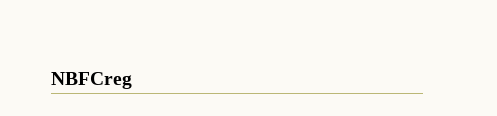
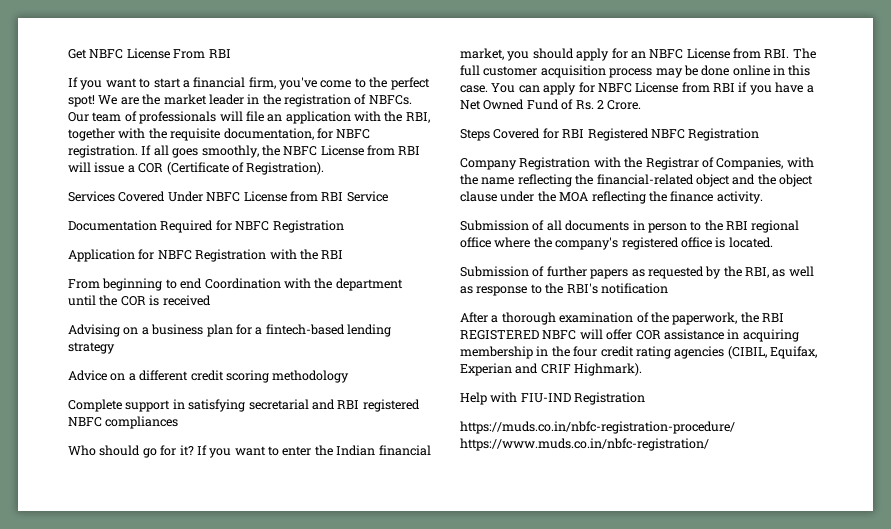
- NBFCreg
+ Get NBFC License From RBI
+ If you want to start a financial firm, you've come to the perfect spot! We are the market leader in the registration of NBFCs. Our team of professionals will file an application with the RBI, together with the requisite documentation, for NBFC registration. If all goes smoothly, the NBFC License from RBI will issue a COR (Certificate of Registration).
+ Services Covered Under NBFC License from RBI Service
+ Documentation Required for NBFC Registration
+ Application for NBFC Registration with the RBI
+ From beginning to end Coordination with the department until the COR is received
+ Advising on a business plan for a fintech-based lending strategy
+ Advice on a different credit scoring methodology
+ Complete support in satisfying secretarial and RBI registered NBFC compliances
+ Who should go for it? If you want to enter the Indian financial market, you should apply for an NBFC License from RBI. The full customer acquisition process may be done online in this case. You can apply for NBFC License from RBI if you have a Net Owned Fund of Rs. 2 Crore.
+ Steps Covered for RBI Registered NBFC Registration
+ Company Registration with the Registrar of Companies, with the name reflecting the financial-related object and the object clause under the MOA reflecting the finance activity.
+ Submission of all documents in person to the RBI regional office where the company's registered office is located.
+ Submission of further papers as requested by the RBI, as well as response to the RBI's notification
+ After a thorough examination of the paperwork, the RBI REGISTERED NBFC will offer COR assistance in acquiring membership in the four credit rating agencies (CIBIL, Equifax, Experian and CRIF Highmark).
+ Help with FIU-IND Registration
+ https://muds.co.in/nbfc-registration-procedure/ https://www.muds.co.in/nbfc-registration/

